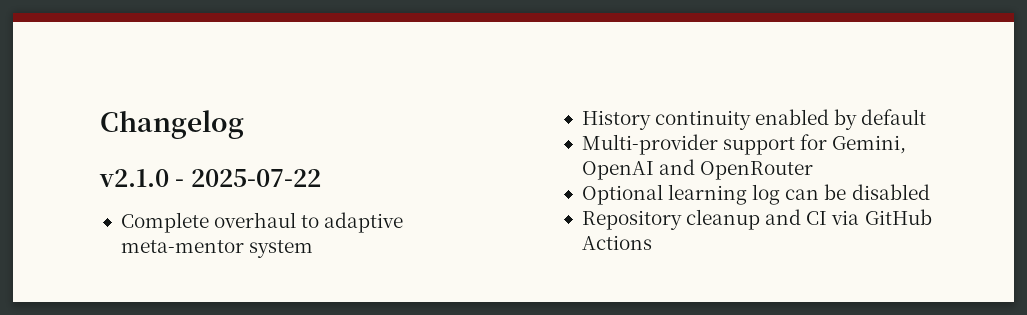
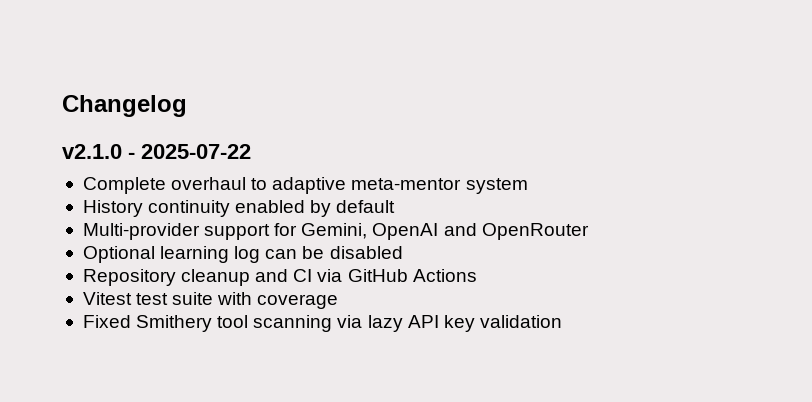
+ Vitest test suite with coverage
+ Fixed Smithery tool scanning via lazy API key validation

